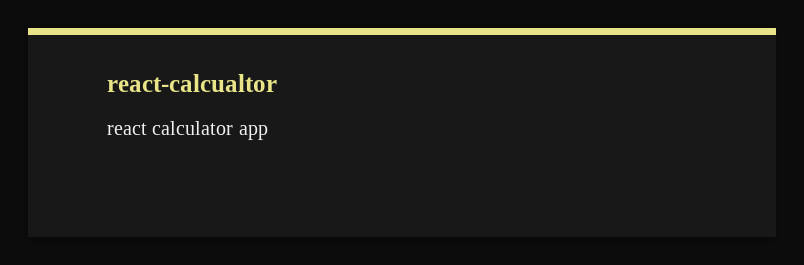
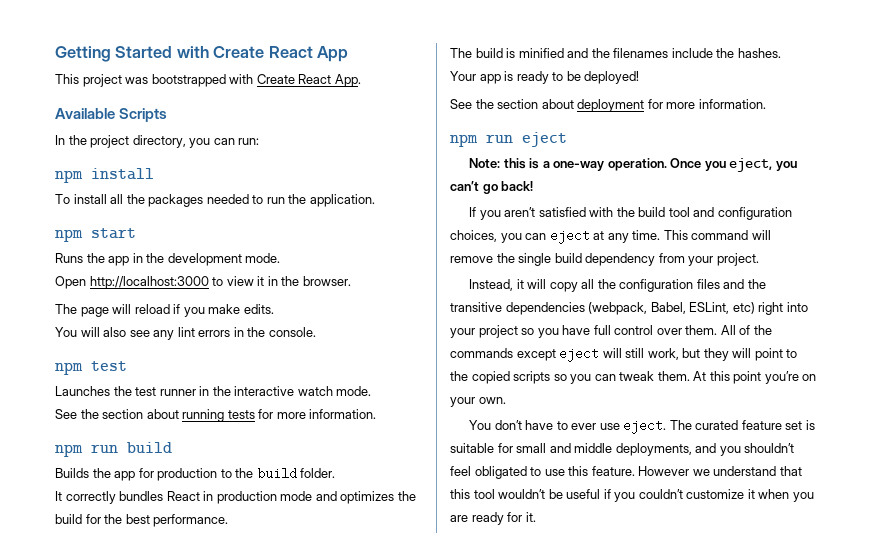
- react-calcualtor
- react calculator app
+ Getting Started with Create React App
+ This project was bootstrapped with Create React App.
+ Available Scripts
+ In the project directory, you can run:
+ npm install
+ To install all the packages needed to run the application.
+ npm start
+ Runs the app in the development mode.
+ Open http://localhost:3000 to view it in the browser.
+ The page will reload if you make edits.
+ You will also see any lint errors in the console.
+ npm test
+ Launches the test runner in the interactive watch mode.
+ See the section about running tests for more information.
+ npm run build
+ Builds the app for production to the build folder.
+ It correctly bundles React in production mode and optimizes the build for the best performance.
+ The build is minified and the filenames include the hashes.
+ Your app is ready to be deployed!
+ See the section about deployment for more information.
+ npm run eject
+ Note: this is a one-way operation. Once you eject, you can’t go back!
+ If you aren’t satisfied with the build tool and configuration choices, you can eject at any time. This command will remove the single build dependency from your project.
+ Instead, it will copy all the configuration files and the transitive dependencies (webpack, Babel, ESLint, etc) right into your project so you have full control over them. All of the commands except eject will still work, but they will point to the copied scripts so you can tweak them. At this point you’re on your own.
+ You don’t have to ever use eject. The curated feature set is suitable for small and middle deployments, and you shouldn’t feel obligated to use this feature. However we understand that this tool wouldn’t be useful if you couldn’t customize it when you are ready for it.

